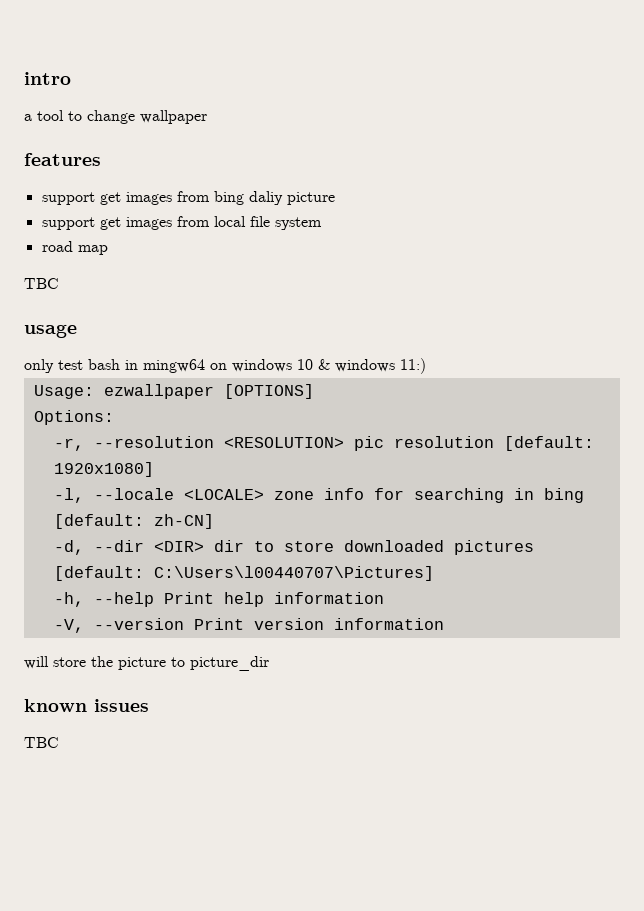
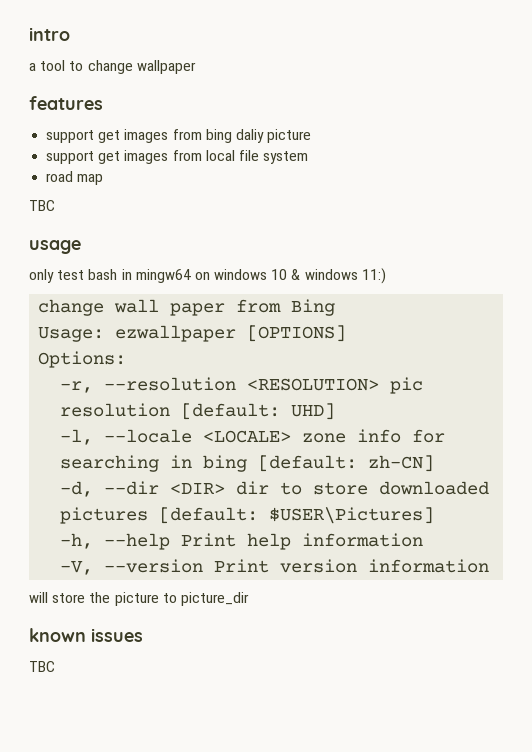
+ change wall paper from Bing
- -r, --resolution <RESOLUTION> pic resolution [default: 1920x1080]
+ -r, --resolution <RESOLUTION> pic resolution [default: UHD]
- -d, --dir <DIR> dir to store downloaded pictures [default: C:\Users\l00440707\Pictures]
+ -d, --dir <DIR> dir to store downloaded pictures [default: $USER\Pictures]

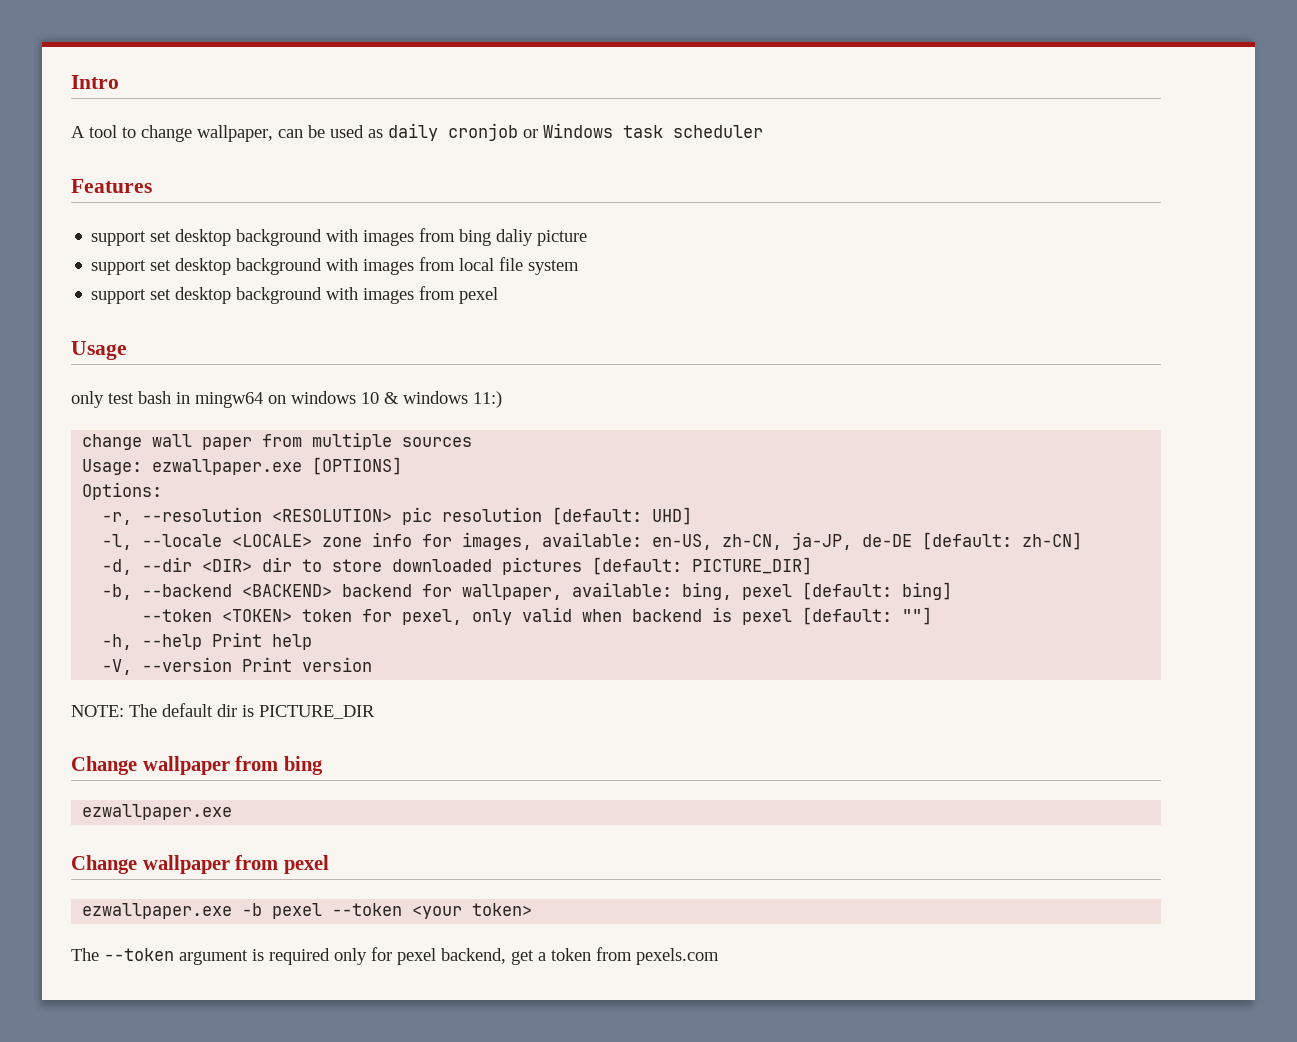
- intro
- a tool to change wallpaper
- features
- support get images from bing daliy picture
+ Intro
+ A tool to change wallpaper, can be used as daily cronjob or Windows task scheduler
+ Features
+ support set desktop background with images from bing daliy picture
- support get images from local file system
+ support set desktop background with images from local file system
- road map
- TBC
- usage
+ support set desktop background with images from pexel
+ Usage
- change wall paper from Bing
+ change wall paper from multiple sources
- Usage: ezwallpaper [OPTIONS]
+ Usage: ezwallpaper.exe [OPTIONS]
- -l, --locale <LOCALE> zone info for searching in bing [default: zh-CN]
+ -l, --locale <LOCALE> zone info for images, available: en-US, zh-CN, ja-JP, de-DE [default: zh-CN]
- -d, --dir <DIR> dir to store downloaded pictures [default: $USER\Pictures]
+ -d, --dir <DIR> dir to store downloaded pictures [default: PICTURE_DIR]
+ -b, --backend <BACKEND> backend for wallpaper, available: bing, pexel [default: bing]
+ --token <TOKEN> token for pexel, only valid when backend is pexel [default: ""]
- -h, --help Print help information
+ -h, --help Print help
- -V, --version Print version information
- will store the picture to picture_dir
- known issues
- TBC
+ -V, --version Print version
+ NOTE: The default dir is PICTURE_DIR
+ Change wallpaper from bing
+ ezwallpaper.exe
+ Change wallpaper from pexel
+ ezwallpaper.exe -b pexel --token <your token>
+ The --token argument is required only for pexel backend, get a token from pexels.com

